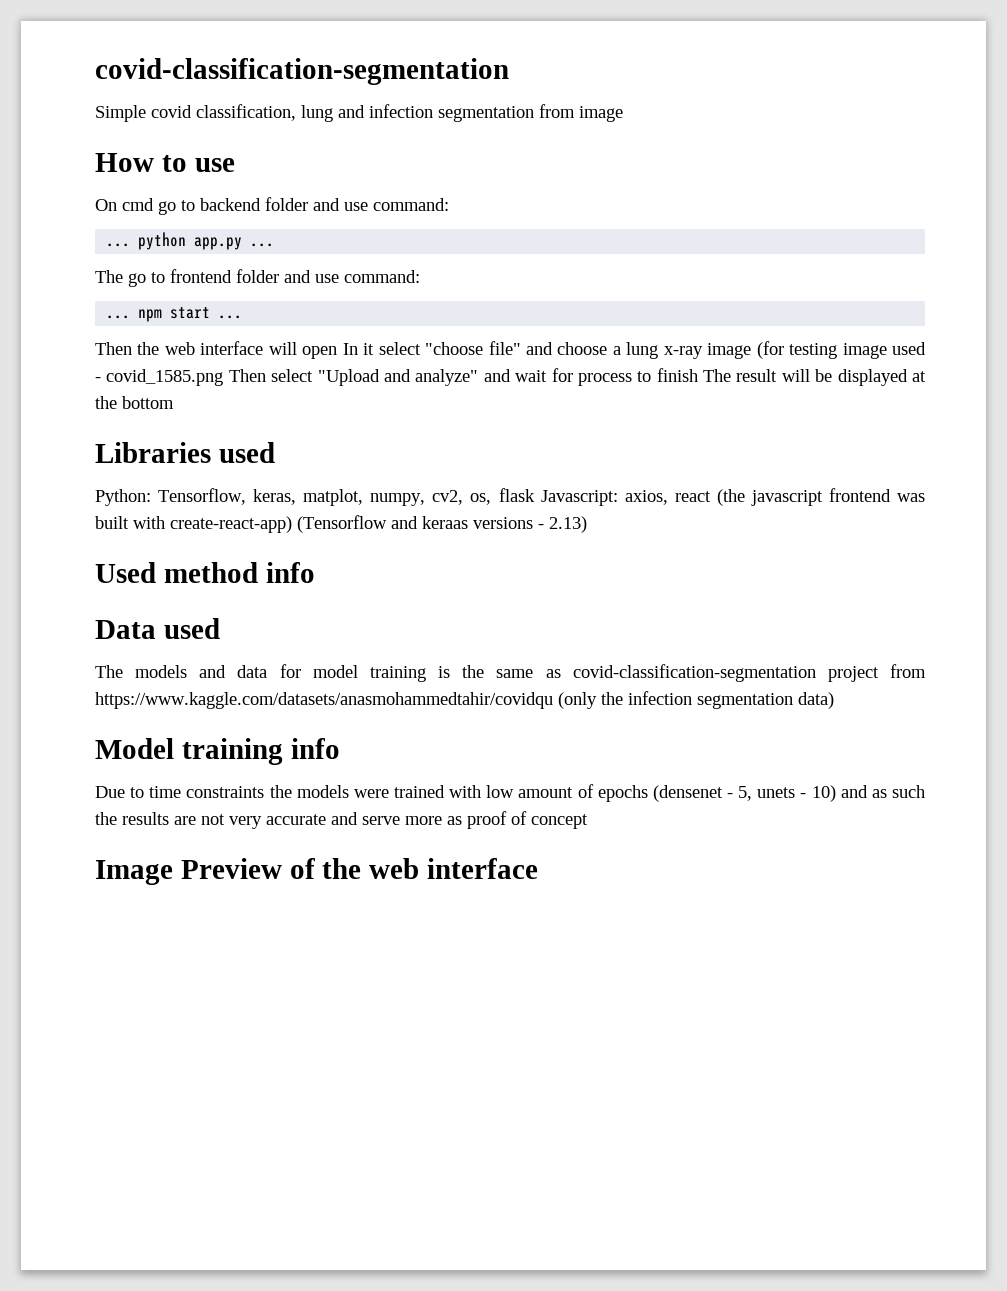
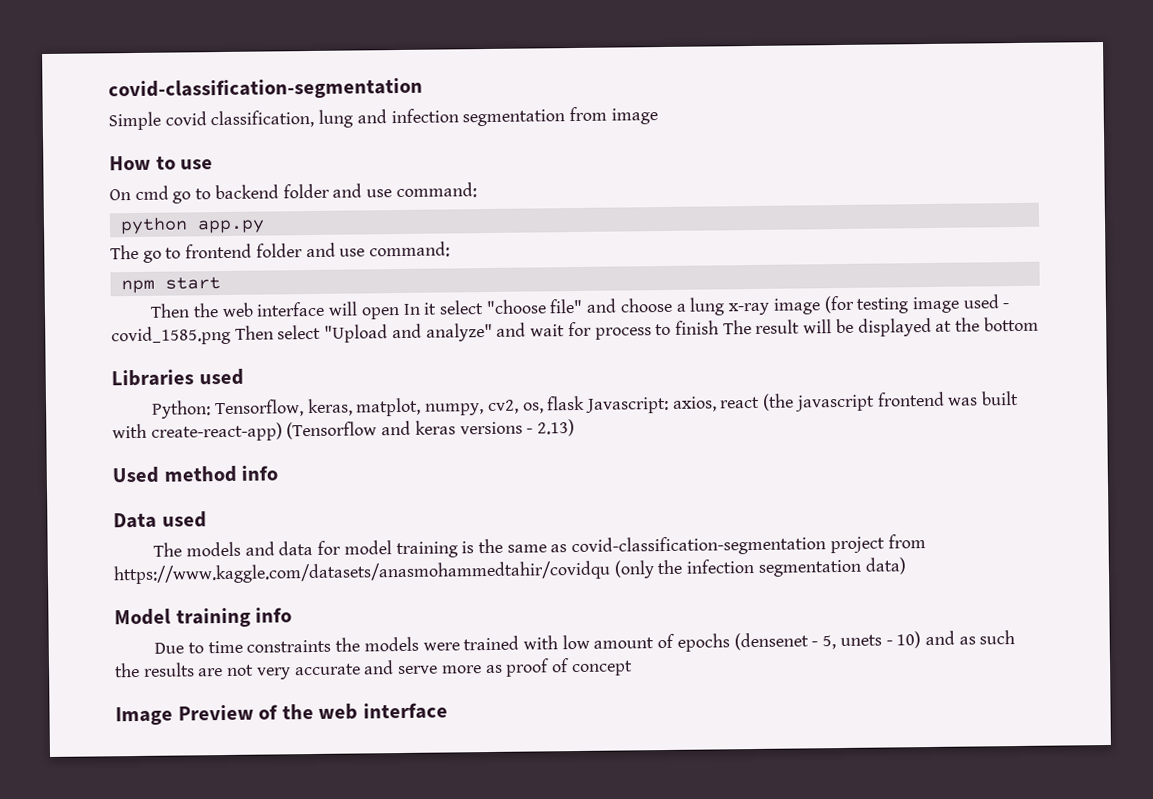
- ... python app.py ...
+ python app.py
- ... npm start ...
+ npm start
- Python: Tensorflow, keras, matplot, numpy, cv2, os, flask Javascript: axios, react (the javascript frontend was built with create-react-app) (Tensorflow and keraas versions - 2.13)
+ Python: Tensorflow, keras, matplot, numpy, cv2, os, flask Javascript: axios, react (the javascript frontend was built with create-react-app) (Tensorflow and keras versions - 2.13)

